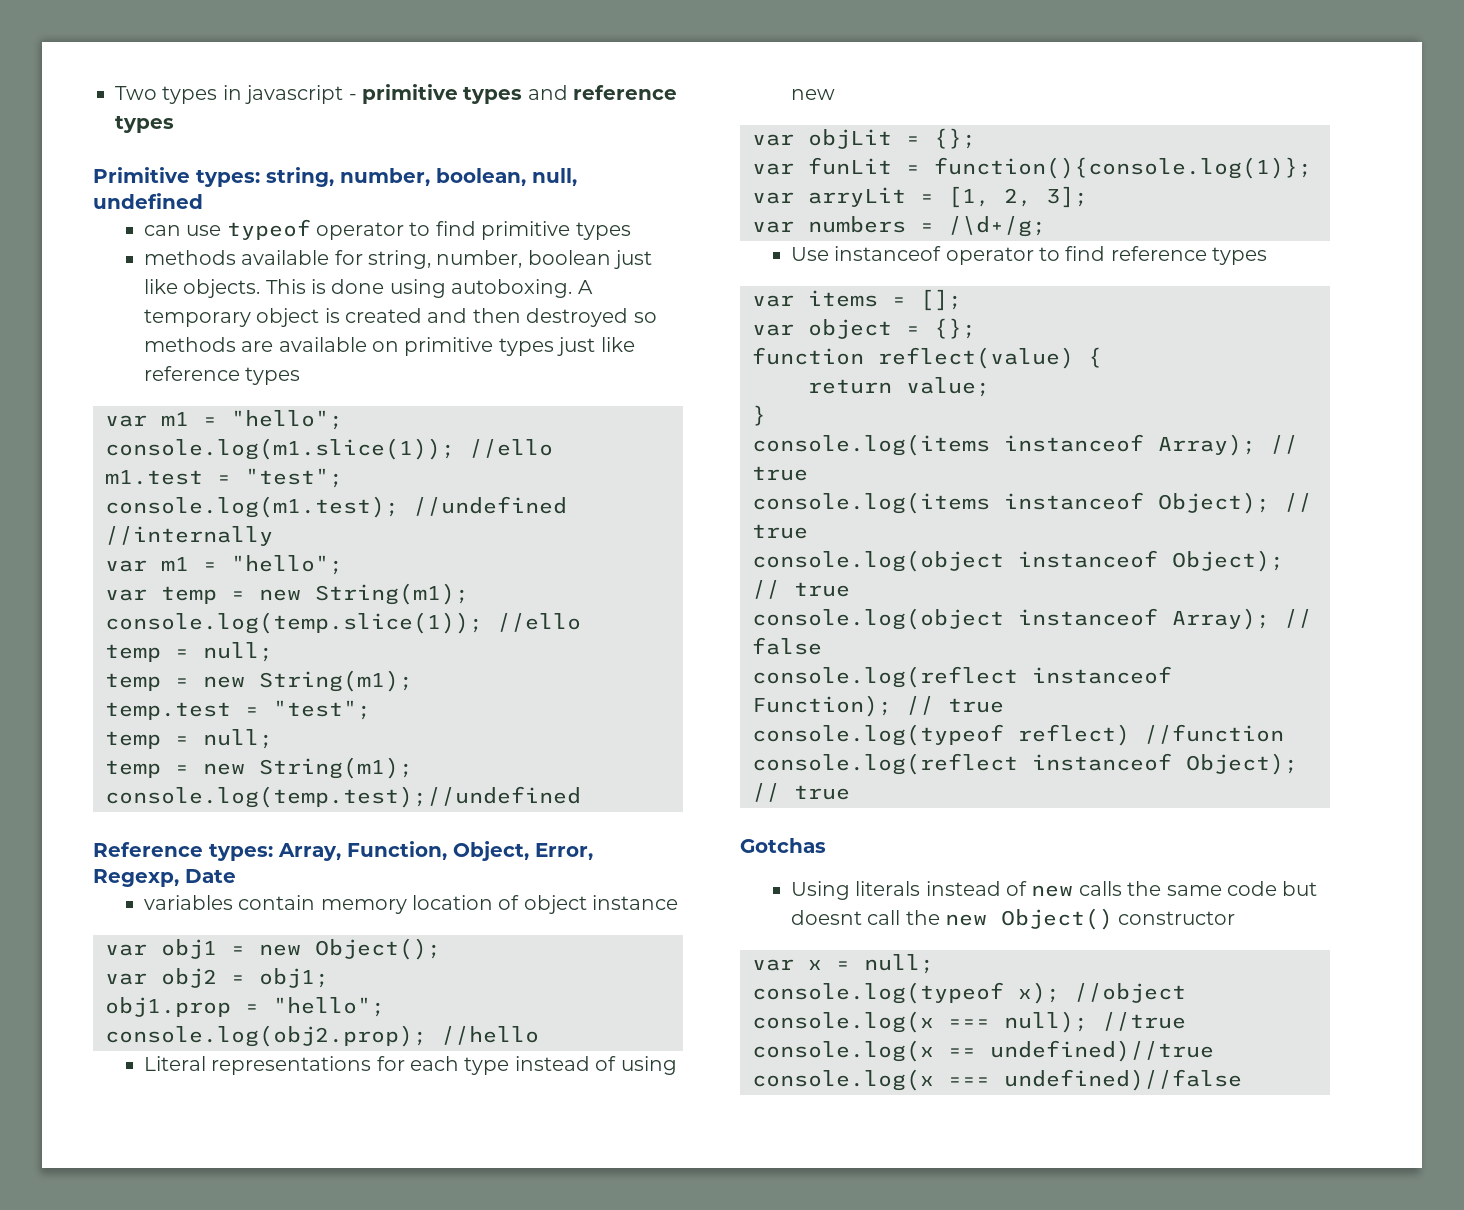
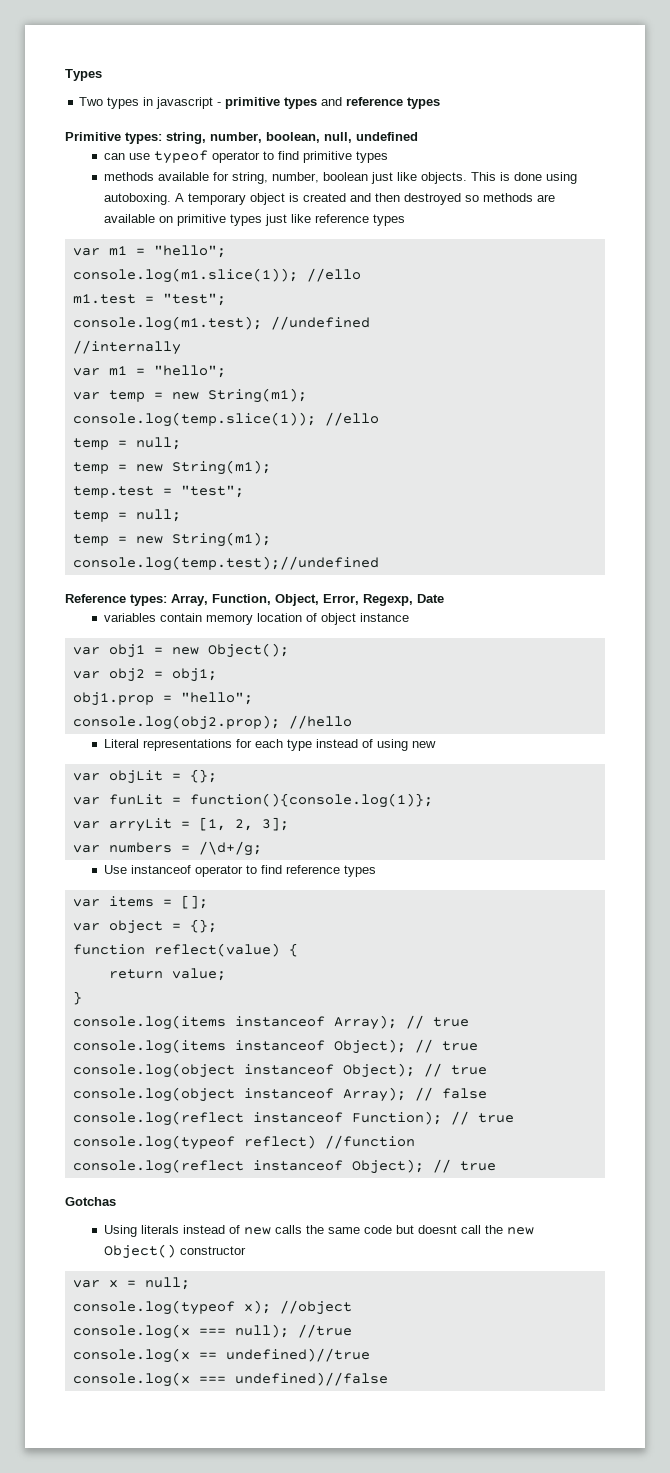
+ Types

